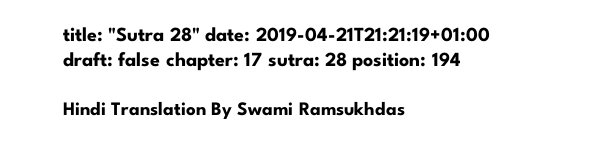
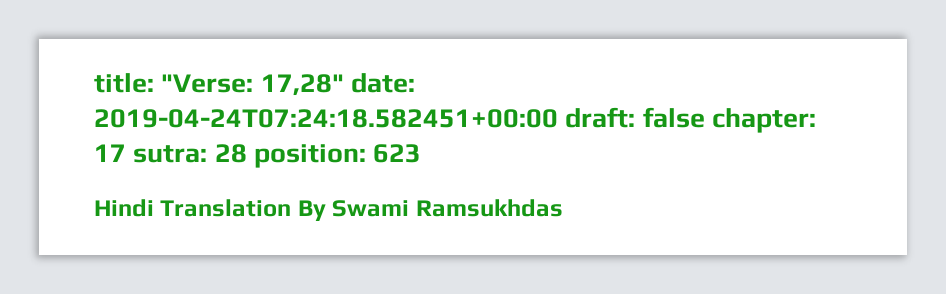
- title: "Sutra 28" date: 2019-04-21T21:21:19+01:00 draft: false chapter: 17 sutra: 28 position: 194
+ title: "Verse: 17,28" date: 2019-04-24T07:24:18.582451+00:00 draft: false chapter: 17 sutra: 28 position: 623

